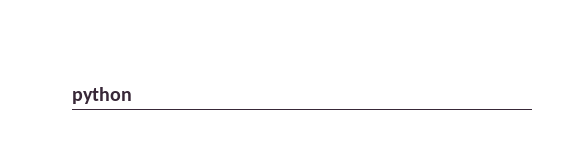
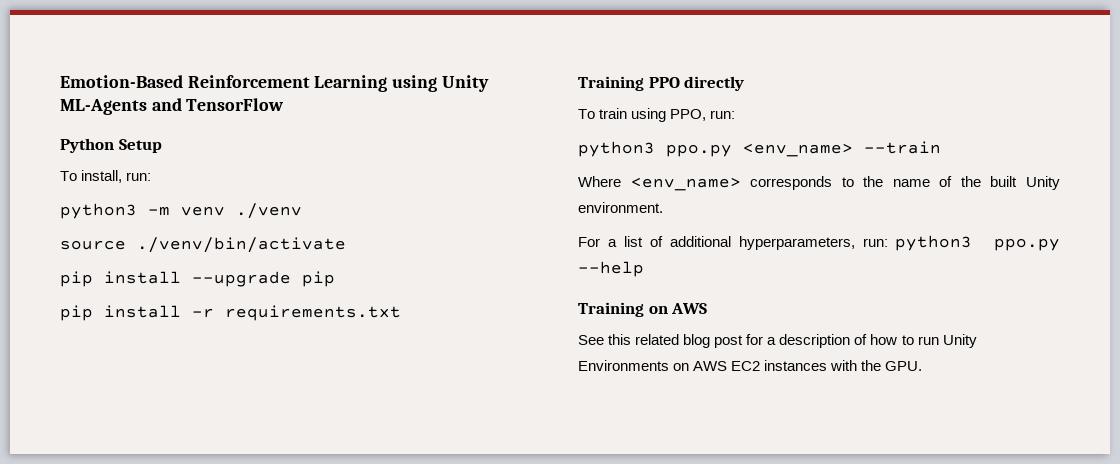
- python
+ Emotion-Based Reinforcement Learning using Unity ML-Agents and TensorFlow
+ Python Setup
+ To install, run:
+ python3 -m venv ./venv
+ source ./venv/bin/activate
+ pip install --upgrade pip
+ pip install -r requirements.txt
+ Training PPO directly
+ To train using PPO, run:
+ python3 ppo.py <env_name> --train
+ Where <env_name> corresponds to the name of the built Unity environment.
+ For a list of additional hyperparameters, run: python3 ppo.py --help
+ Training on AWS
+ See this related blog post for a description of how to run Unity Environments on AWS EC2 instances with the GPU.

